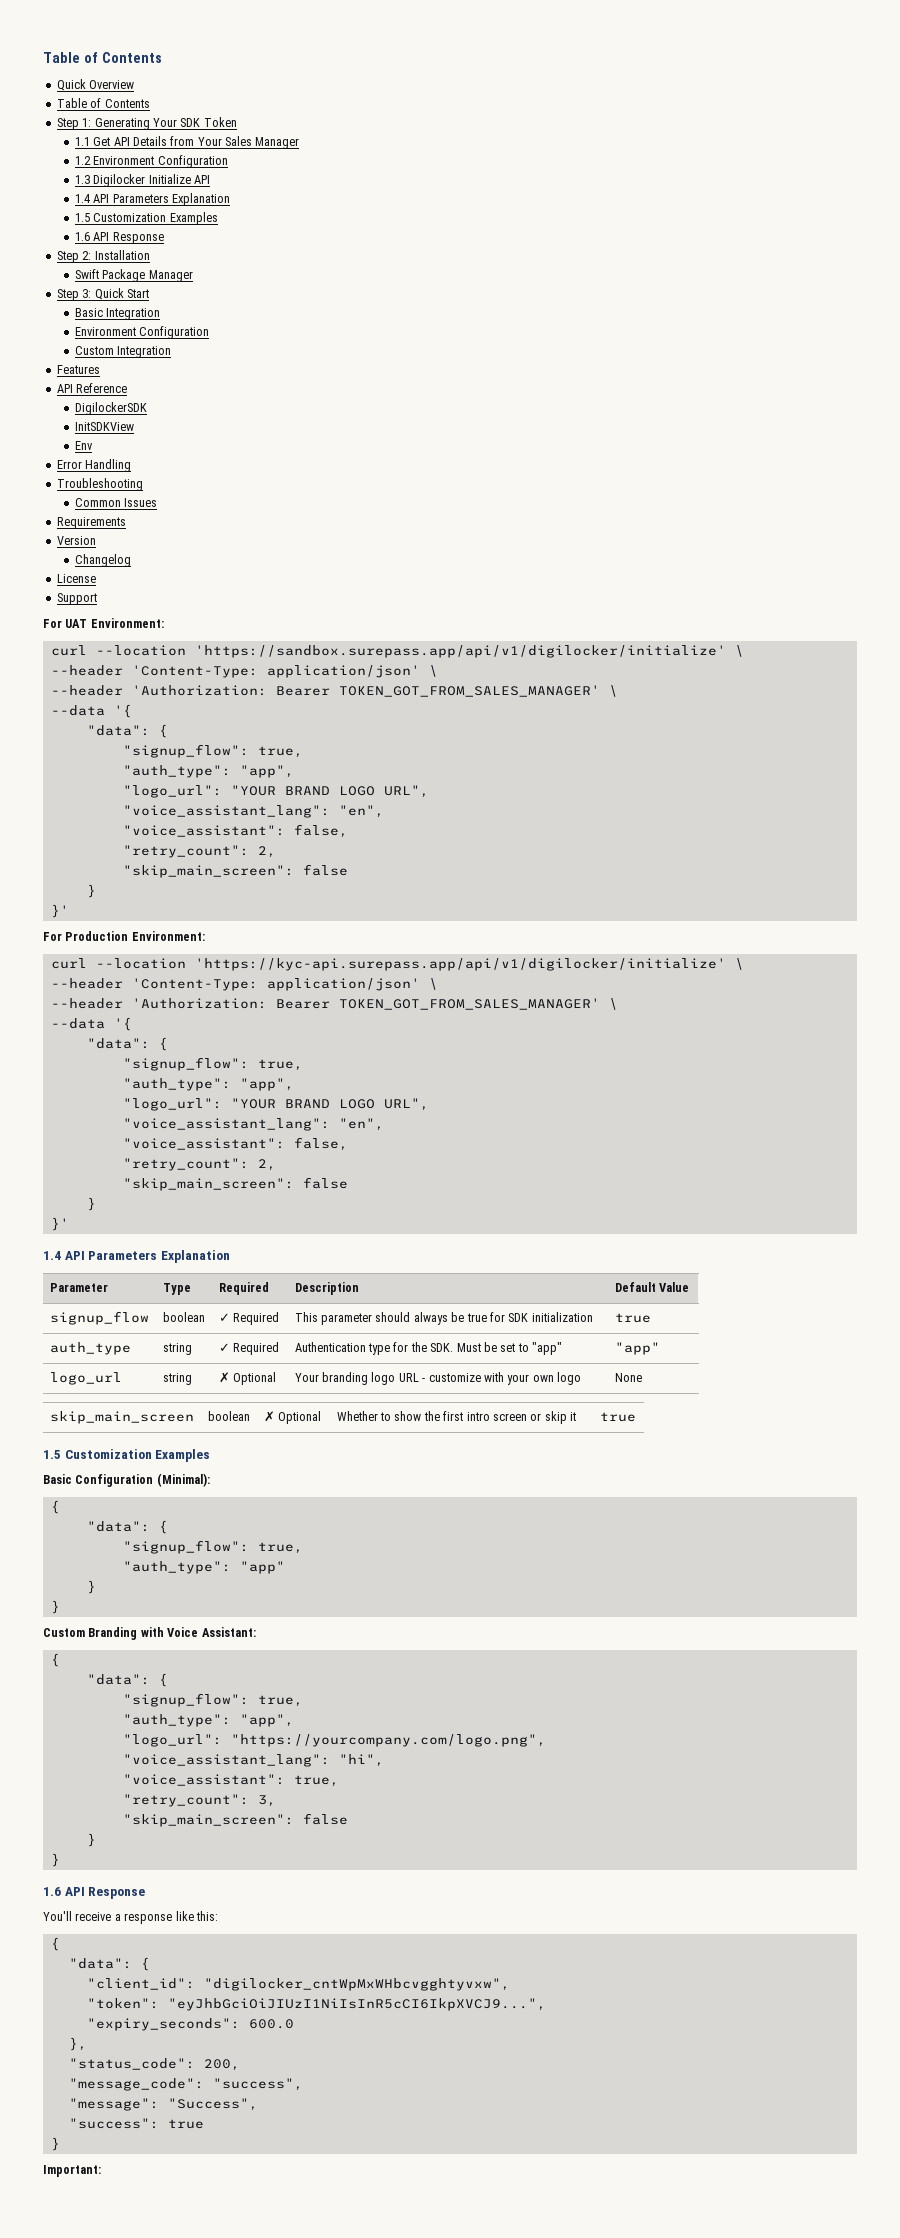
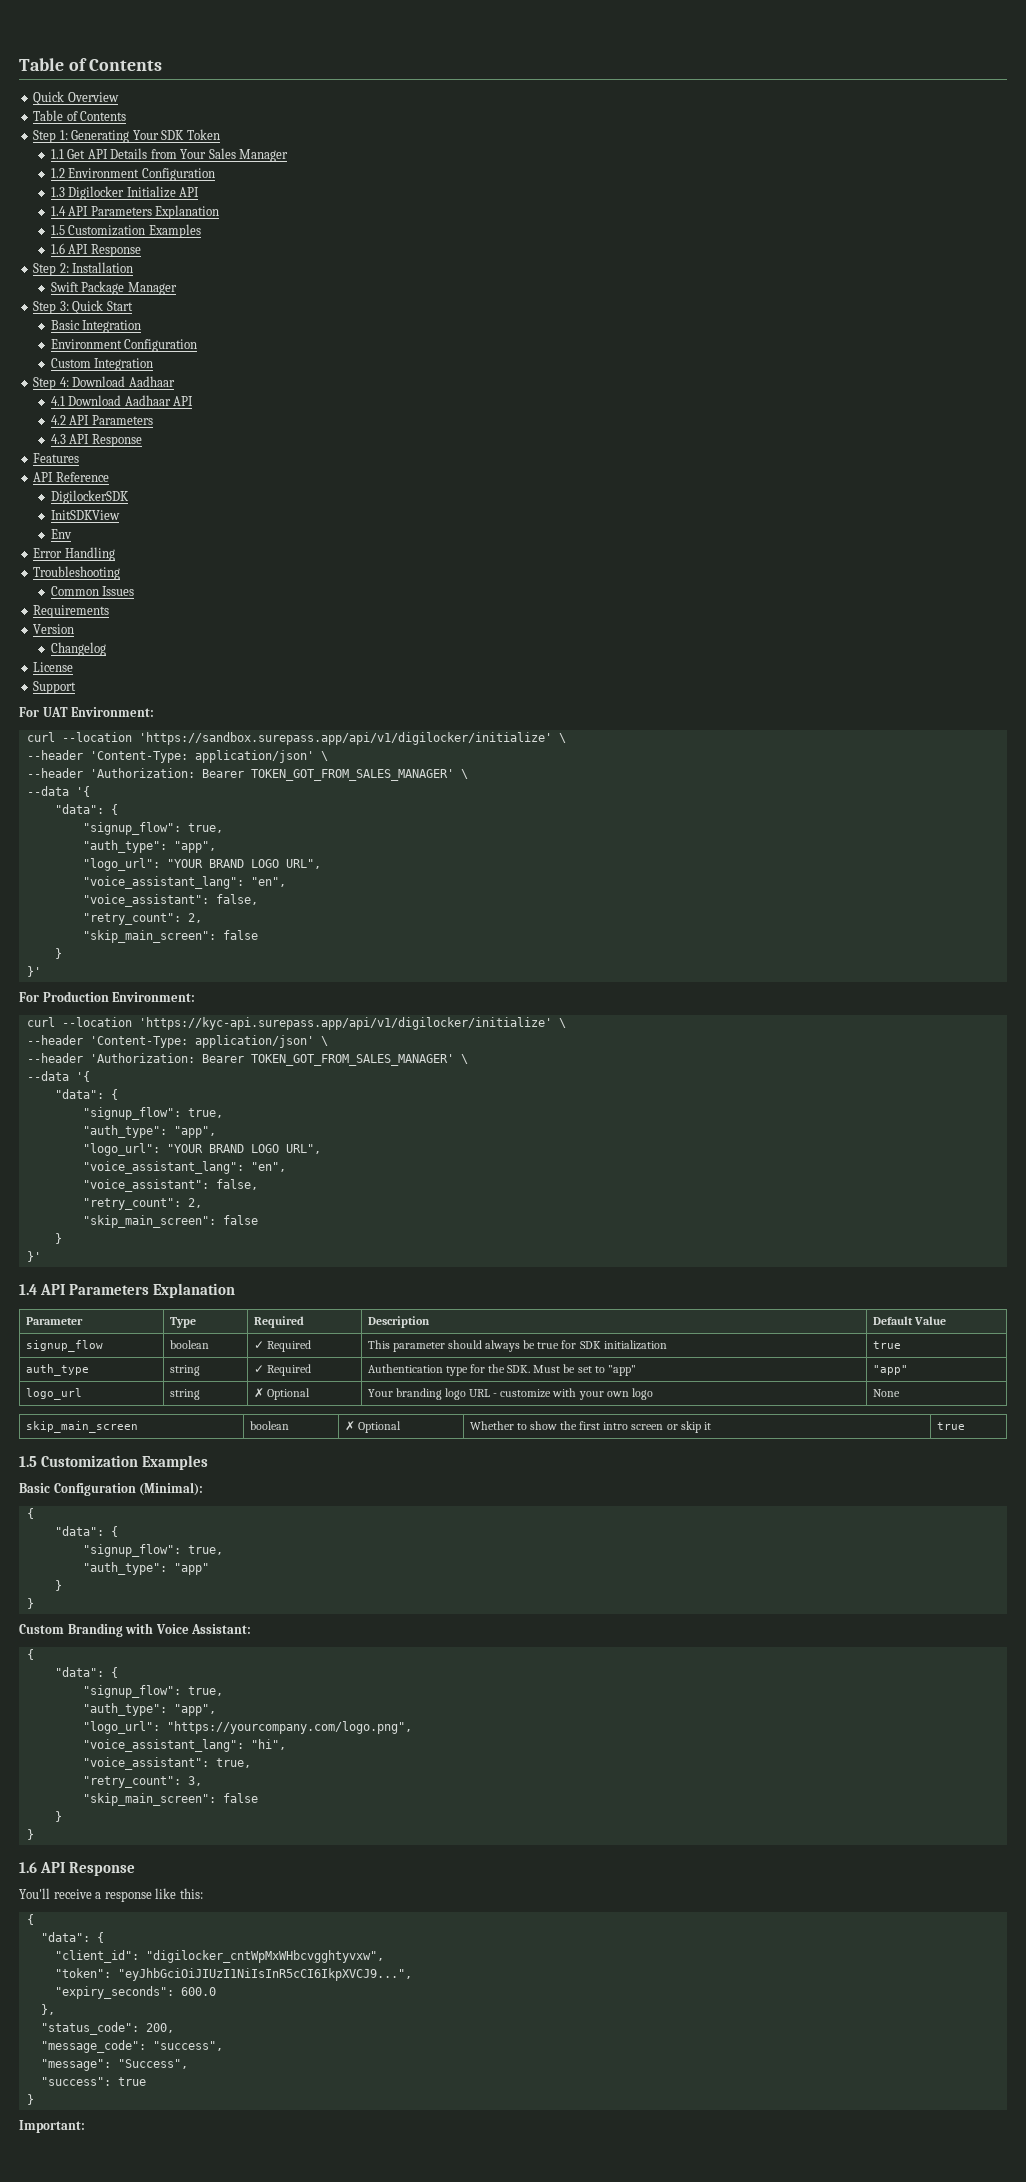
+ Step 4: Download Aadhaar
+ 4.1 Download Aadhaar API
+ 4.2 API Parameters
+ 4.3 API Response

